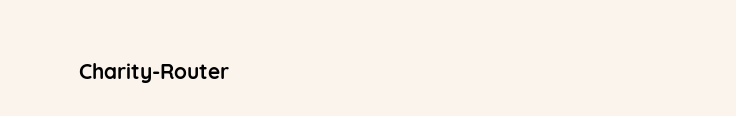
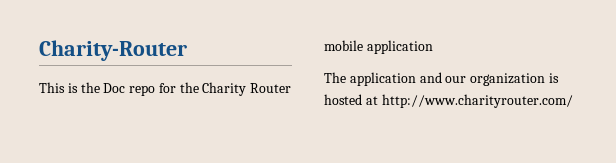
+ This is the Doc repo for the Charity Router mobile application
+ The application and our organization is hosted at http://www.charityrouter.com/

